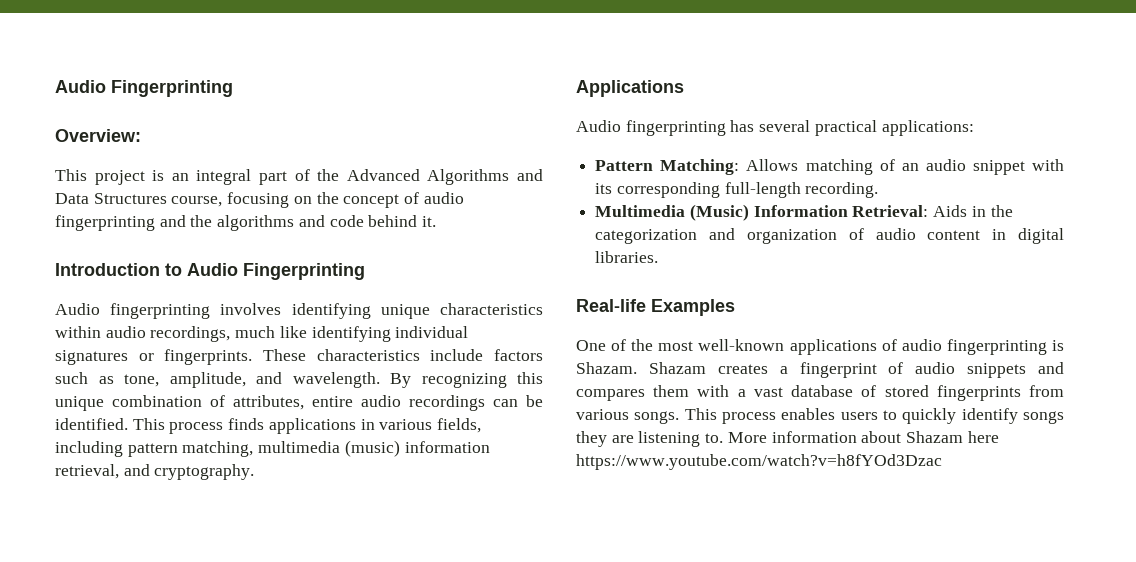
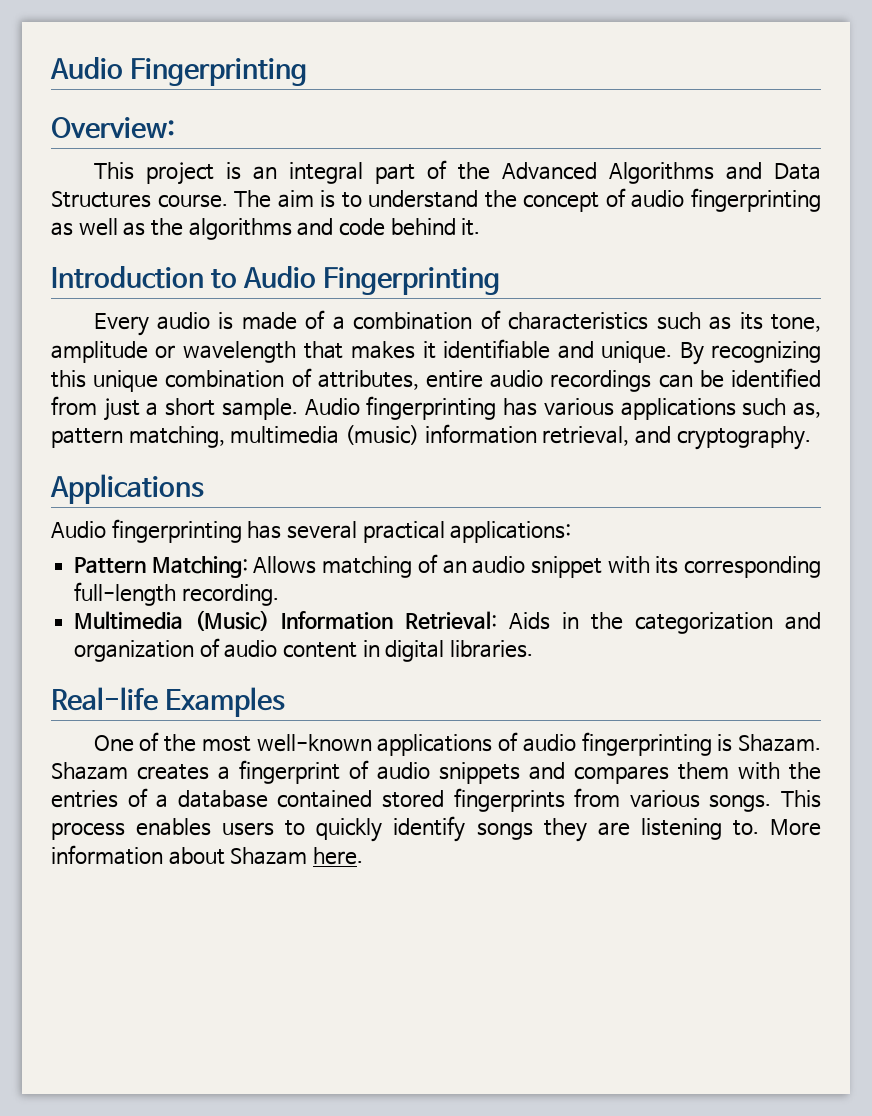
- This project is an integral part of the Advanced Algorithms and Data Structures course, focusing on the concept of audio fingerprinting and the algorithms and code behind it.
+ This project is an integral part of the Advanced Algorithms and Data Structures course. The aim is to understand the concept of audio fingerprinting as well as the algorithms and code behind it.
- Audio fingerprinting involves identifying unique characteristics within audio recordings, much like identifying individual signatures or fingerprints. These characteristics include factors such as tone, amplitude, and wavelength.
+ Every audio is made of a combination of characteristics such as its tone, amplitude or wavelength that makes it identifiable and unique.
- By recognizing this unique combination of attributes, entire audio recordings can be identified. This process finds applications in various fields, including pattern matching, multimedia (music) information retrieval, and cryptography.
+ By recognizing this unique combination of attributes, entire audio recordings can be identified from just a short sample. Audio fingerprinting has various applications such as, pattern matching, multimedia (music) information retrieval, and cryptography.
- Shazam creates a fingerprint of audio snippets and compares them with a vast database of stored fingerprints from various songs.
+ Shazam creates a fingerprint of audio snippets and compares them with the entries of a database contained stored fingerprints from various songs.
- More information about Shazam here https://www.youtube.com/watch?v=h8fYOd3Dzac
+ More information about Shazam here.

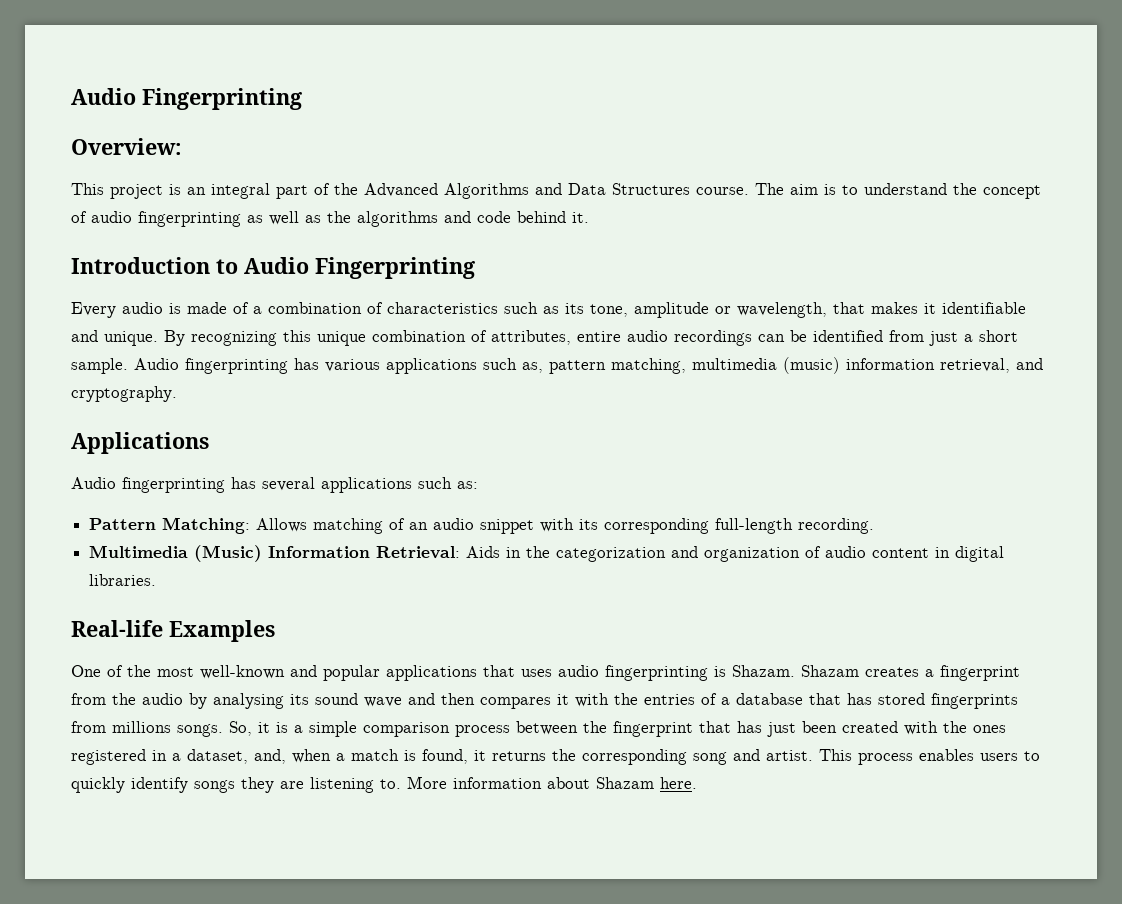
- Every audio is made of a combination of characteristics such as its tone, amplitude or wavelength that makes it identifiable and unique.
+ Every audio is made of a combination of characteristics such as its tone, amplitude or wavelength, that makes it identifiable and unique.
- Audio fingerprinting has several practical applications:
+ Audio fingerprinting has several applications such as:
- One of the most well-known applications of audio fingerprinting is Shazam.
+ One of the most well-known and popular applications that uses audio fingerprinting is Shazam.
- Shazam creates a fingerprint of audio snippets and compares them with the entries of a database contained stored fingerprints from various songs.
+ Shazam creates a fingerprint from the audio by analysing its sound wave and then compares it with the entries of a database that has stored fingerprints from millions songs. So, it is a simple comparison process between the fingerprint that has just been created with the ones registered in a dataset, and, when a match is found, it returns the corresponding song and artist.

